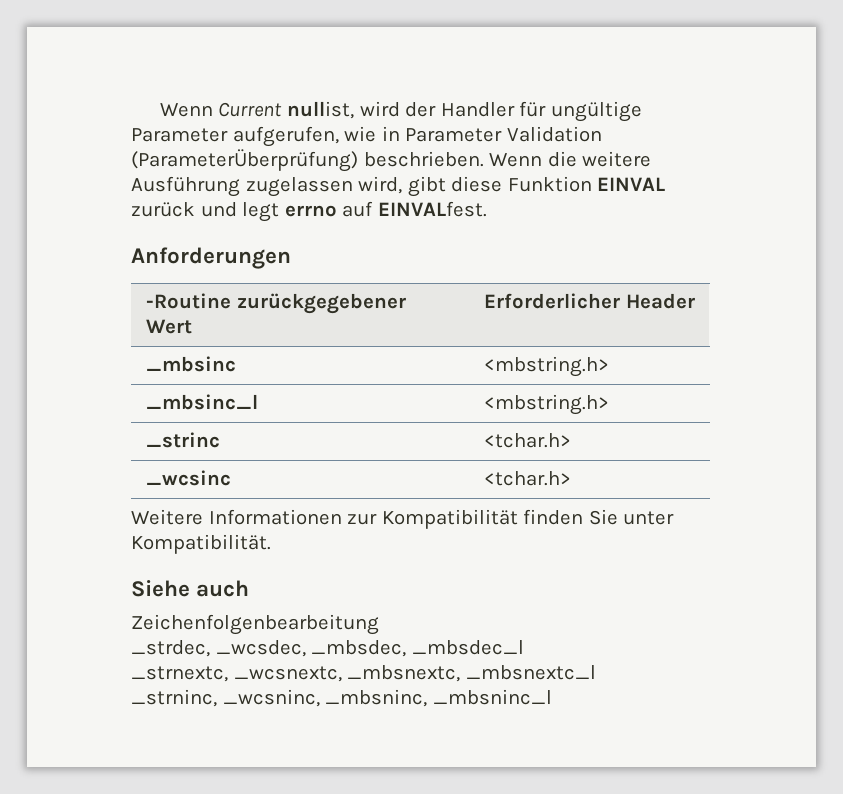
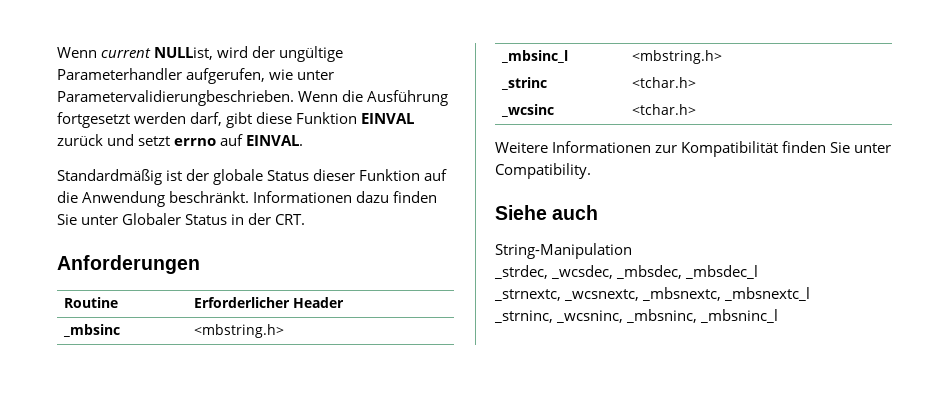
- Wenn Current nullist, wird der Handler für ungültige Parameter aufgerufen, wie in Parameter Validation (ParameterÜberprüfung) beschrieben. Wenn die weitere Ausführung zugelassen wird, gibt diese Funktion EINVAL zurück und legt errno auf EINVALfest.
+ Wenn current NULList, wird der ungültige Parameterhandler aufgerufen, wie unter Parametervalidierungbeschrieben. Wenn die Ausführung fortgesetzt werden darf, gibt diese Funktion EINVAL zurück und setzt errno auf EINVAL.
+ Standardmäßig ist der globale Status dieser Funktion auf die Anwendung beschränkt. Informationen dazu finden Sie unter Globaler Status in der CRT.
  Anforderungen
- -Routine zurückgegebener Wert | Erforderlicher Header
+ Routine | Erforderlicher Header
- Weitere Informationen zur Kompatibilität finden Sie unter Kompatibilität.
+ Weitere Informationen zur Kompatibilität finden Sie unter Compatibility.
- Zeichenfolgenbearbeitung
+ String-Manipulation

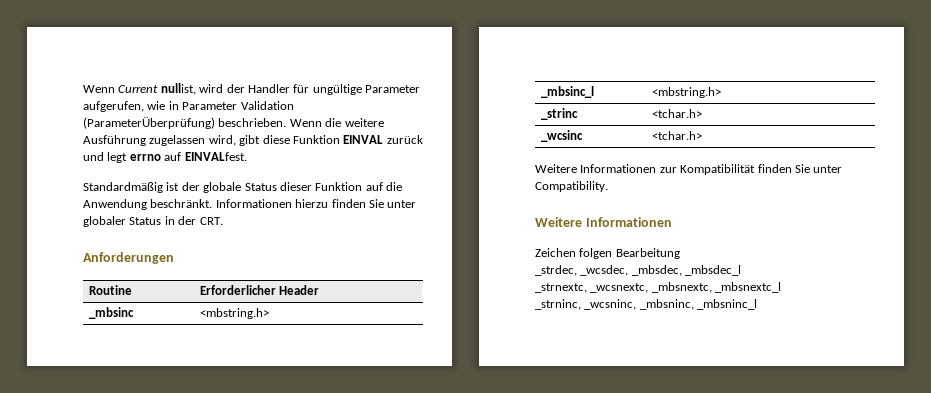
- Wenn current NULList, wird der ungültige Parameterhandler aufgerufen, wie unter Parametervalidierungbeschrieben. Wenn die Ausführung fortgesetzt werden darf, gibt diese Funktion EINVAL zurück und setzt errno auf EINVAL.
+ Wenn Current nullist, wird der Handler für ungültige Parameter aufgerufen, wie in Parameter Validation (ParameterÜberprüfung) beschrieben. Wenn die weitere Ausführung zugelassen wird, gibt diese Funktion EINVAL zurück und legt errno auf EINVALfest.
- Informationen dazu finden Sie unter Globaler Status in der CRT.
+ Informationen hierzu finden Sie unter globaler Status in der CRT.
  Weitere Informationen zur Kompatibilität finden Sie unter Compatibility.
- Siehe auch
- String-Manipulation
+ Weitere Informationen
+ Zeichen folgen Bearbeitung

